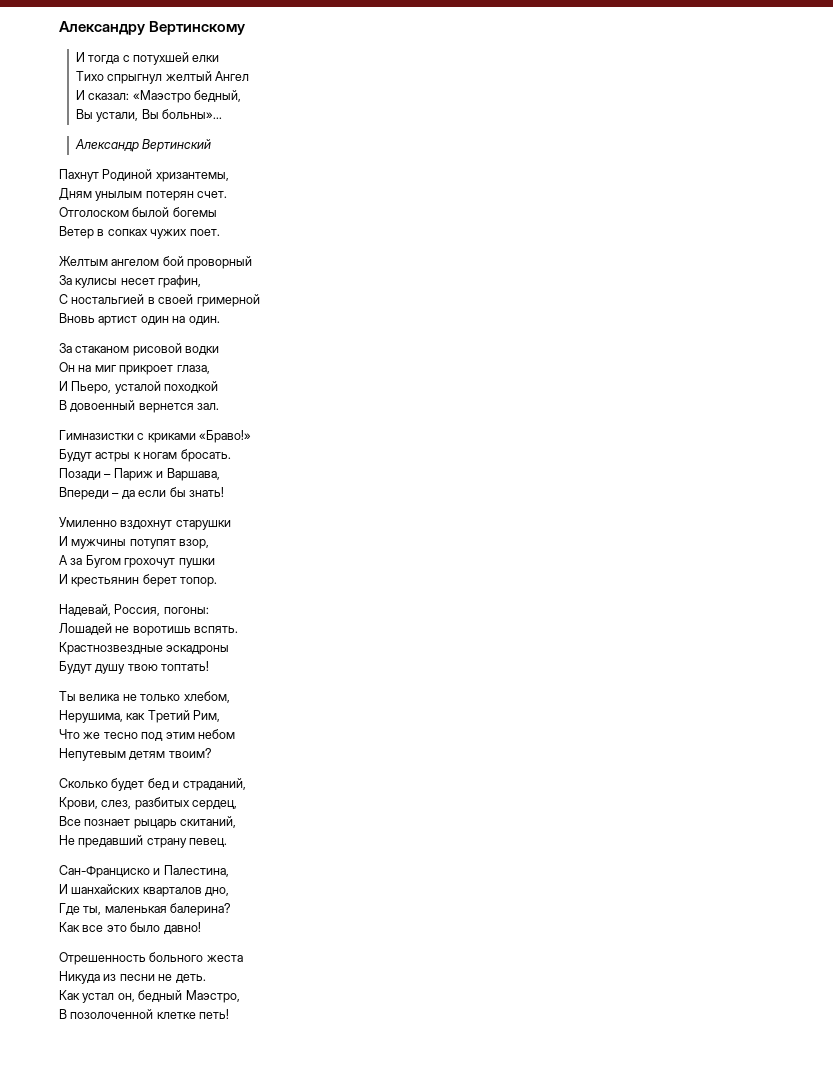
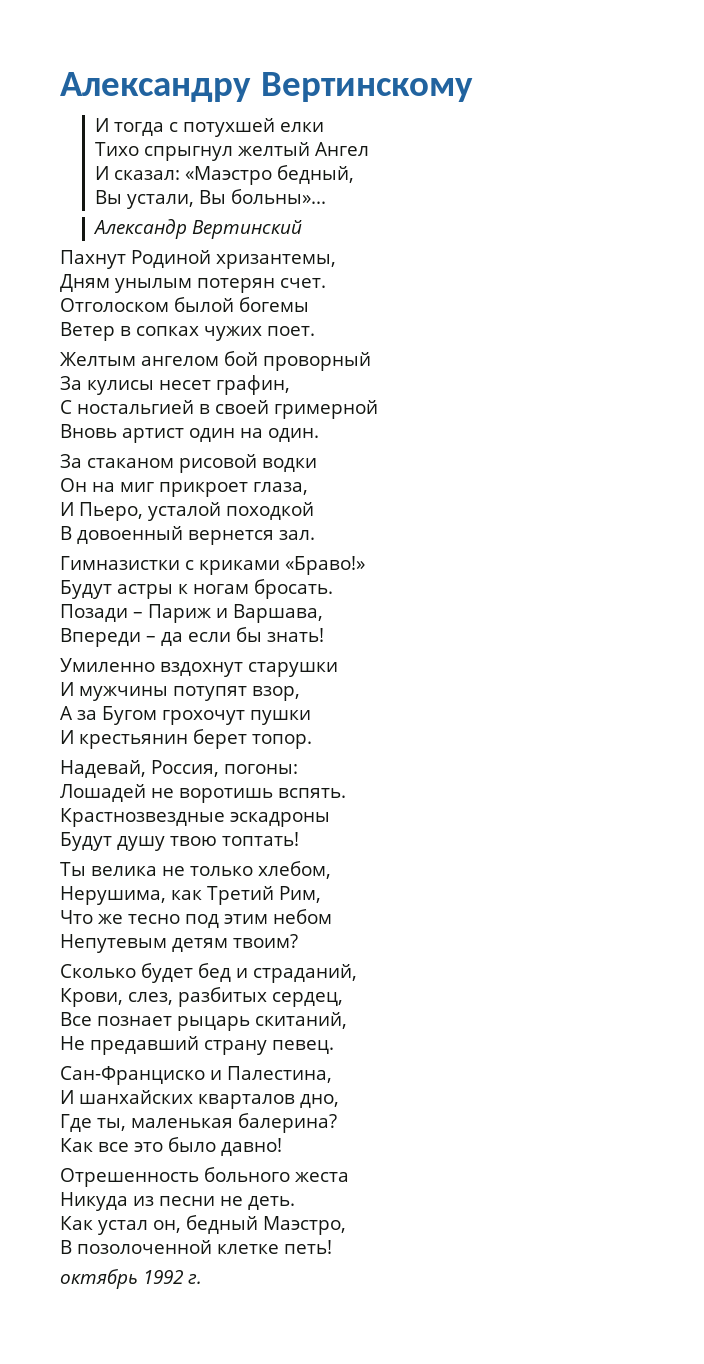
+ октябрь 1992 г.

